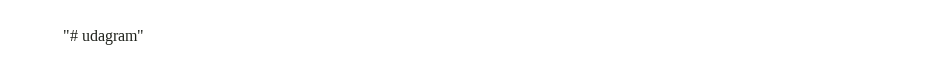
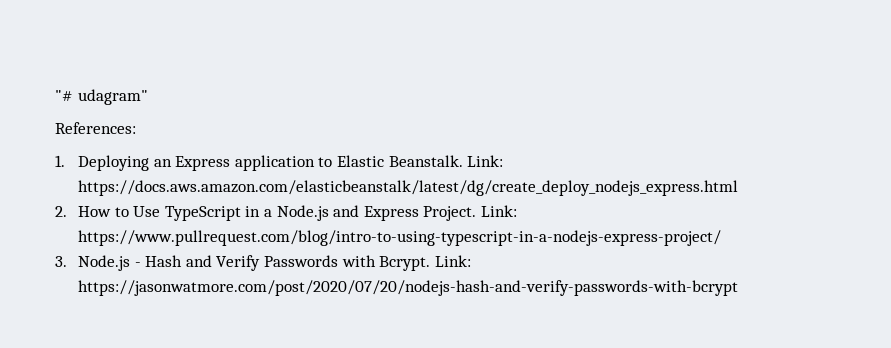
+ References:
+ 1. Deploying an Express application to Elastic Beanstalk. Link: https://docs.aws.amazon.com/elasticbeanstalk/latest/dg/create_deploy_nodejs_express.html
+ 2. How to Use TypeScript in a Node.js and Express Project. Link: https://www.pullrequest.com/blog/intro-to-using-typescript-in-a-nodejs-express-project/
+ 3. Node.js - Hash and Verify Passwords with Bcrypt. Link: https://jasonwatmore.com/post/2020/07/20/nodejs-hash-and-verify-passwords-with-bcrypt

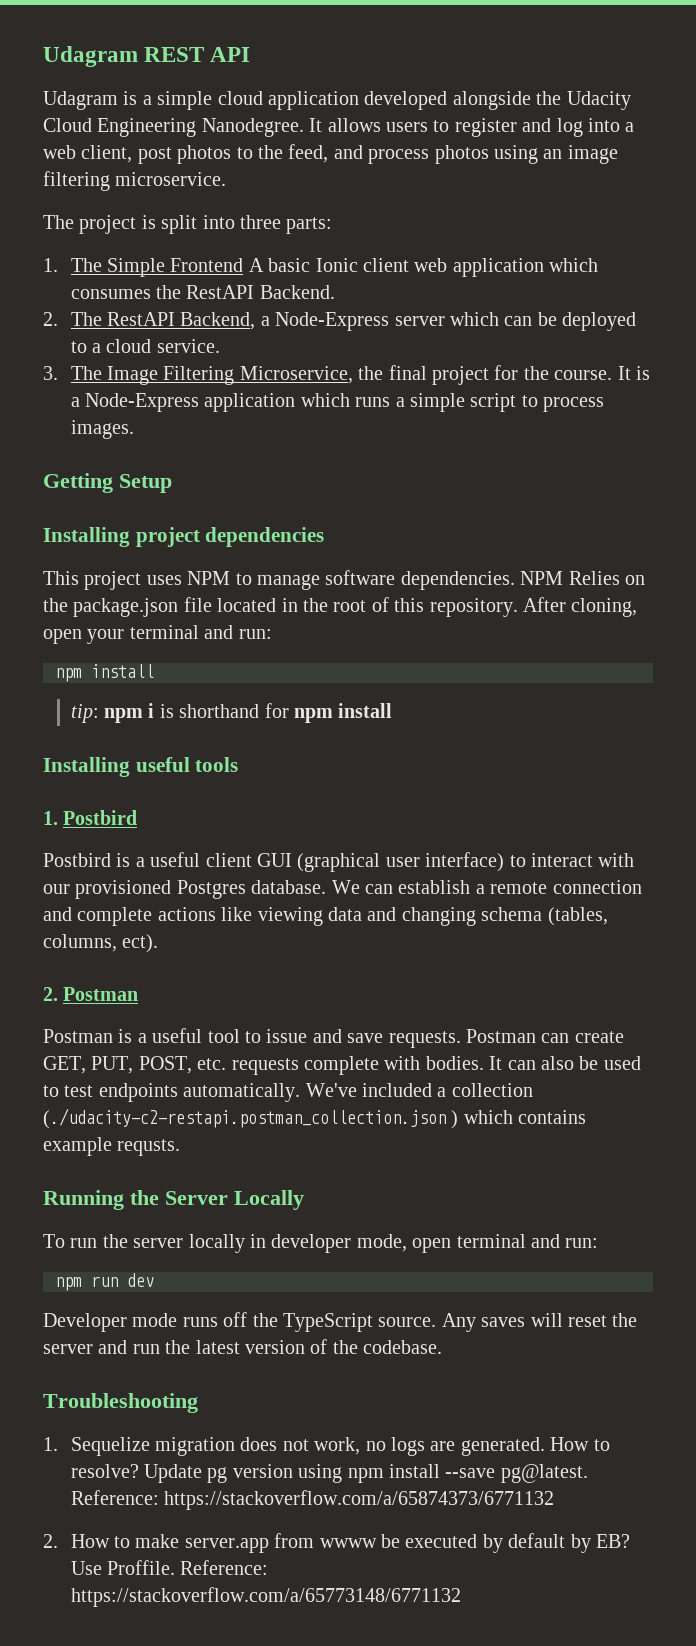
- "# udagram"
- References:
- 1. Deploying an Express application to Elastic Beanstalk. Link: https://docs.aws.amazon.com/elasticbeanstalk/latest/dg/create_deploy_nodejs_express.html
- 2. How to Use TypeScript in a Node.js and Express Project. Link: https://www.pullrequest.com/blog/intro-to-using-typescript-in-a-nodejs-express-project/
- 3. Node.js - Hash and Verify Passwords with Bcrypt. Link: https://jasonwatmore.com/post/2020/07/20/nodejs-hash-and-verify-passwords-with-bcrypt
+ Udagram REST API
+ Udagram is a simple cloud application developed alongside the Udacity Cloud Engineering Nanodegree. It allows users to register and log into a web client, post photos to the feed, and process photos using an image filtering microservice.
+ The project is split into three parts:
+ 1. The Simple Frontend A basic Ionic client web application which consumes the RestAPI Backend.
+ 2. The RestAPI Backend, a Node-Express server which can be deployed to a cloud service.
+ 3. The Image Filtering Microservice, the final project for the course. It is a Node-Express application which runs a simple script to process images.
+ Getting Setup
+ Installing project dependencies
+ This project uses NPM to manage software dependencies. NPM Relies on the package.json file located in the root of this repository. After cloning, open your terminal and run:
+ npm install
+ tip: npm i is shorthand for npm install
+ Installing useful tools
+ 1. Postbird
+ Postbird is a useful client GUI (graphical user interface) to interact with our provisioned Postgres database. We can establish a remote connection and complete actions like viewing data and changing schema (tables, columns, ect).
+ 2. Postman
+ Postman is a useful tool to issue and save requests. Postman can create GET, PUT, POST, etc. requests complete with bodies. It can also be used to test endpoints automatically. We've included a collection (./udacity-c2-restapi.postman_collection.json ) which contains example requsts.
+ Running the Server Locally
+ To run the server locally in developer mode, open terminal and run:
+ npm run dev
+ Developer mode runs off the TypeScript source. Any saves will reset the server and run the latest version of the codebase.
+ Troubleshooting
+ 1. Sequelize migration does not work, no logs are generated. How to resolve? Update pg version using npm install --save pg@latest. Reference: https://stackoverflow.com/a/65874373/6771132
+ 2. How to make server.app from wwww be executed by default by EB? Use Proffile. Reference: https://stackoverflow.com/a/65773148/6771132

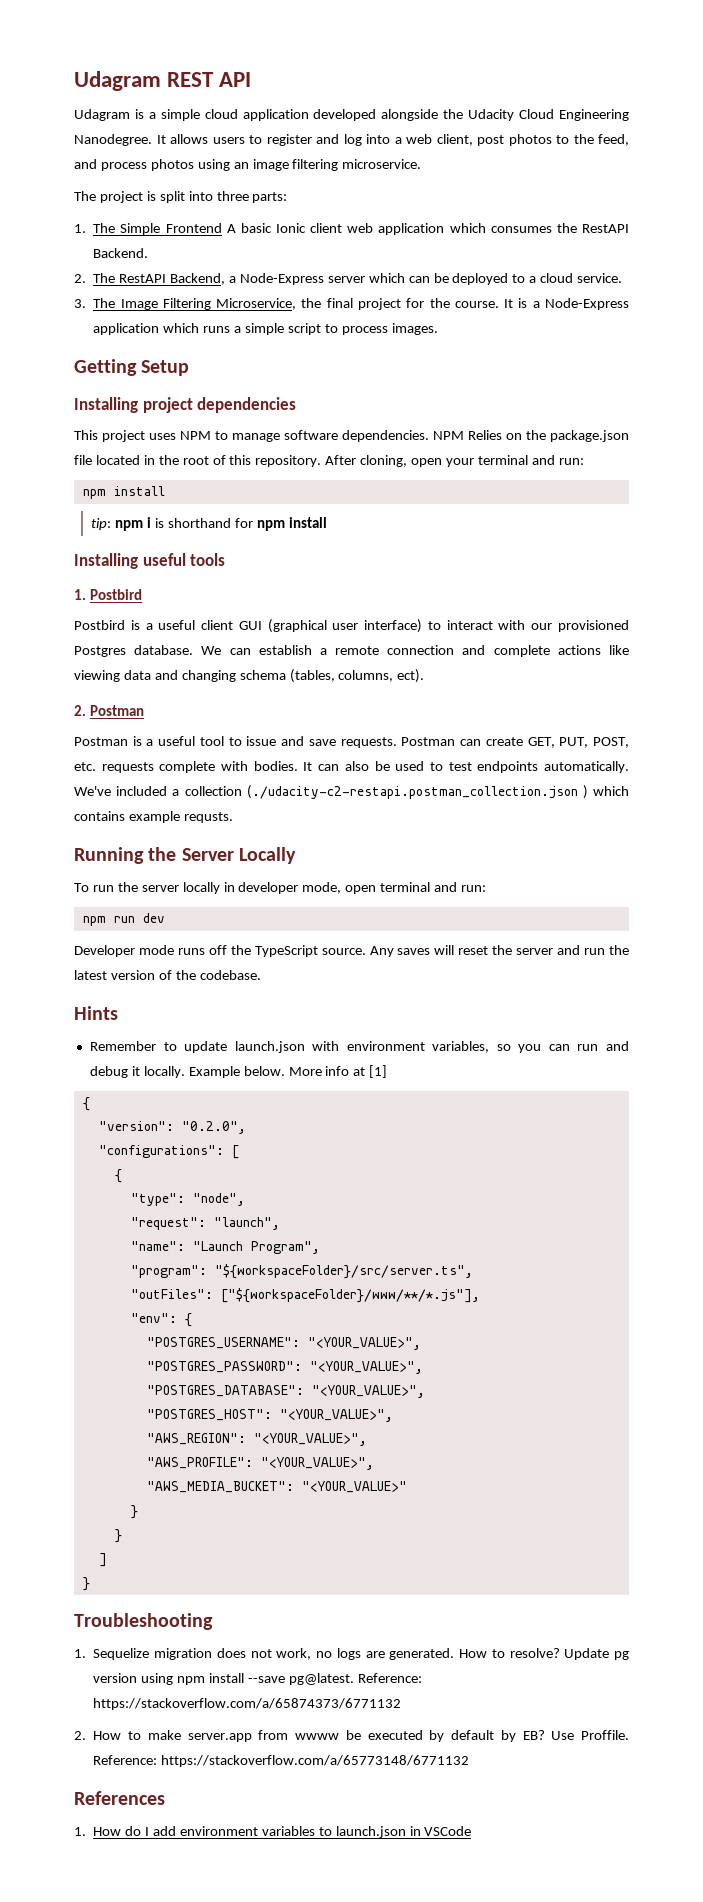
+ Hints
+ Remember to update launch.json with environment variables, so you can run and debug it locally. Example below. More info at [1]
+ {
+ "version": "0.2.0",
+ "configurations": [
+ {
+ "type": "node",
+ "request": "launch",
+ "name": "Launch Program",
+ "program": "${workspaceFolder}/src/server.ts",
+ "outFiles": ["${workspaceFolder}/www/**/*.js"],
+ "env": {
+ "POSTGRES_USERNAME": "<YOUR_VALUE>",
+ "POSTGRES_PASSWORD": "<YOUR_VALUE>",
+ "POSTGRES_DATABASE": "<YOUR_VALUE>",
+ "POSTGRES_HOST": "<YOUR_VALUE>",
+ "AWS_REGION": "<YOUR_VALUE>",
+ "AWS_PROFILE": "<YOUR_VALUE>",
+ "AWS_MEDIA_BUCKET": "<YOUR_VALUE>"
+ }
+ }
+ ]
+ }
+ References
+ 1. How do I add environment variables to launch.json in VSCode

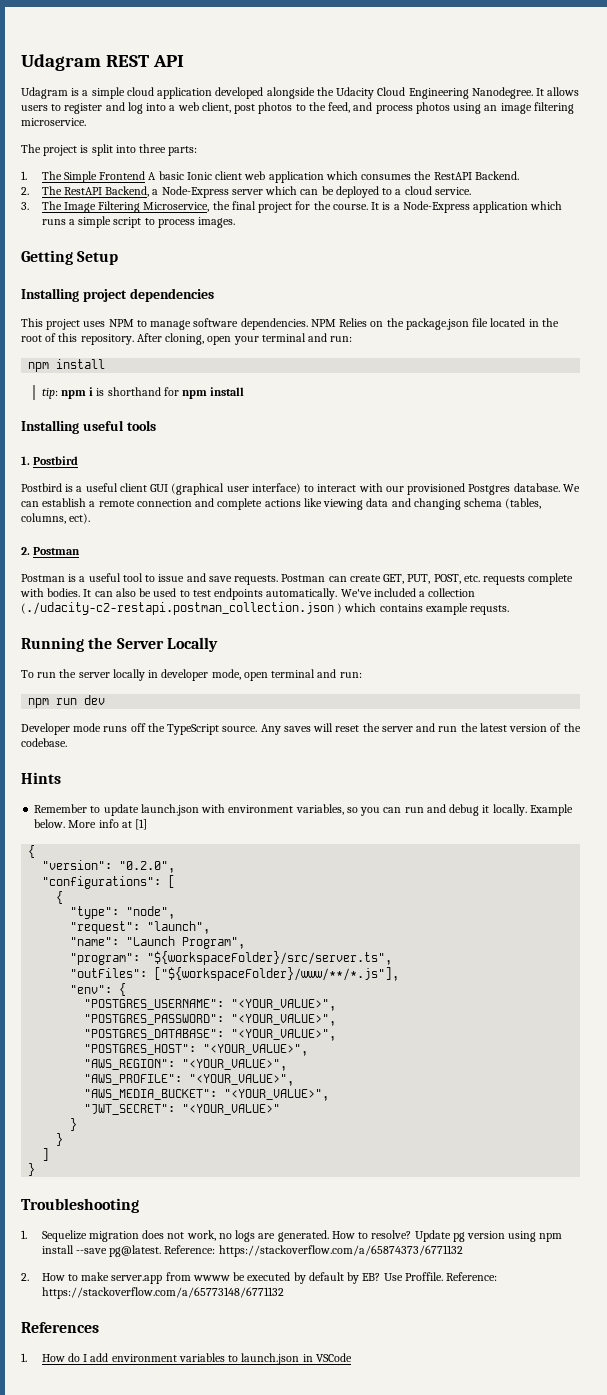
- "AWS_MEDIA_BUCKET": "<YOUR_VALUE>"
+ "AWS_MEDIA_BUCKET": "<YOUR_VALUE>",
+ "JWT_SECRET": "<YOUR_VALUE>"

